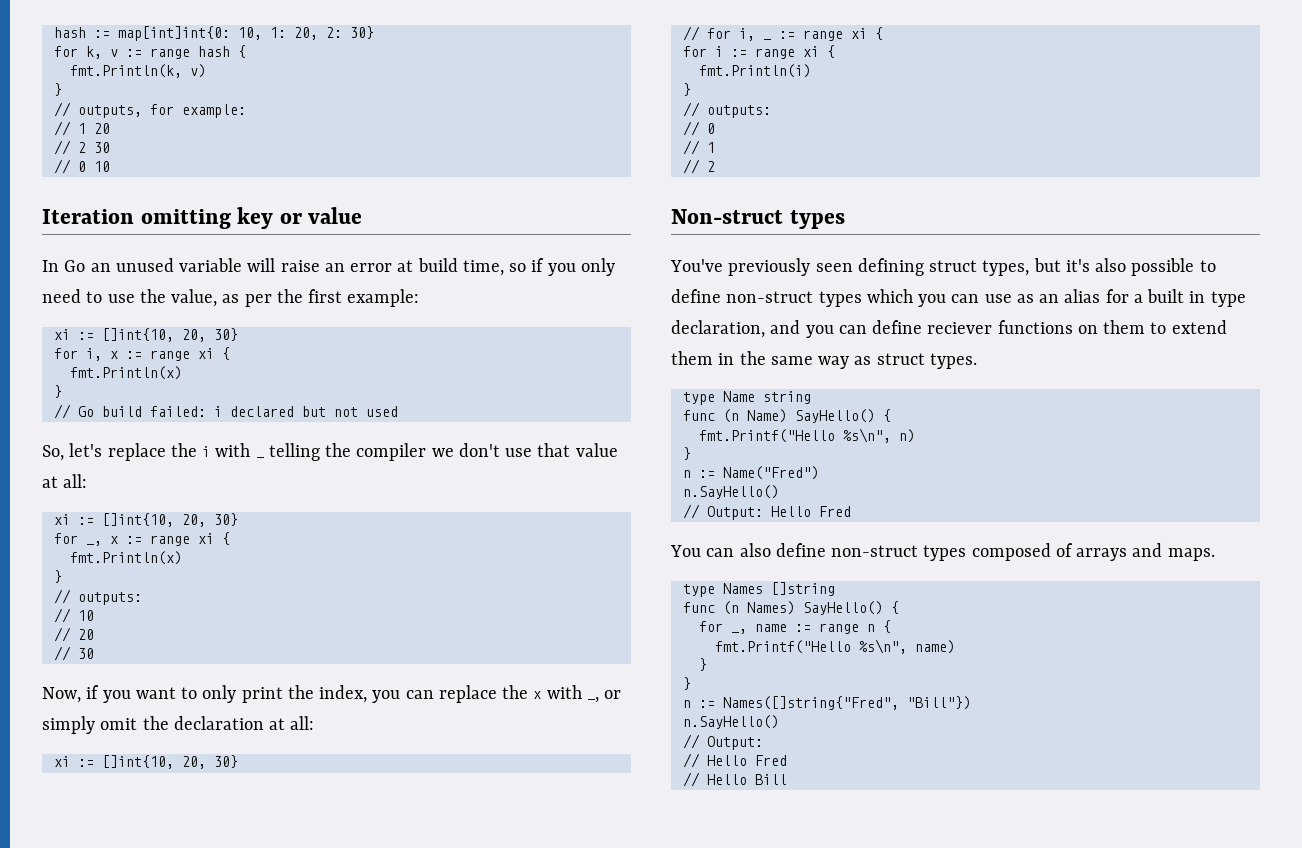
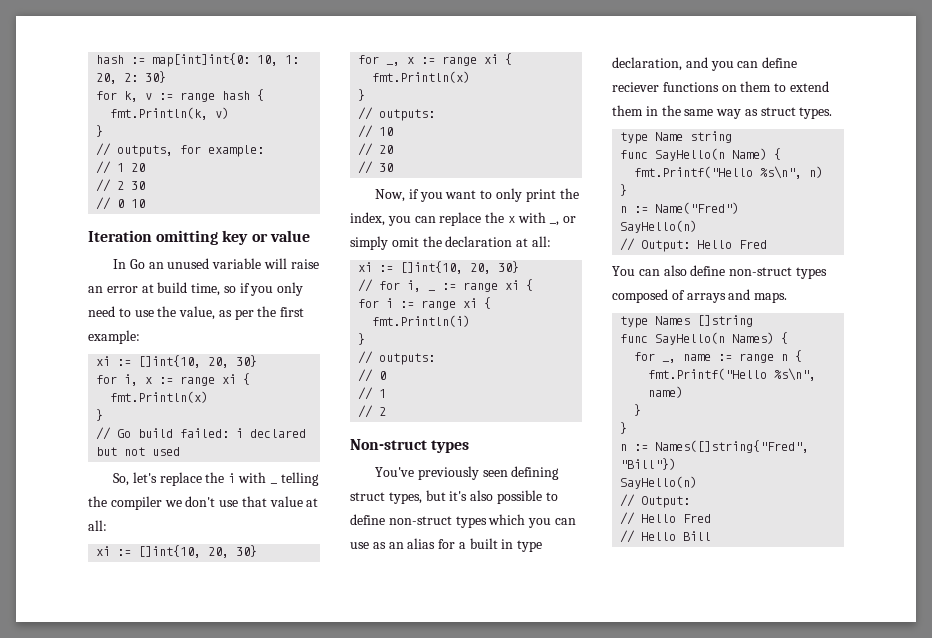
- func (n Name) SayHello() {
+ func SayHello(n Name) {
  n := Name("Fred")
- n.SayHello()
+ SayHello(n)
- func (n Names) SayHello() {
+ func SayHello(n Names) {
  n := Names([]string{"Fred", "Bill"})
- n.SayHello()
+ SayHello(n)

